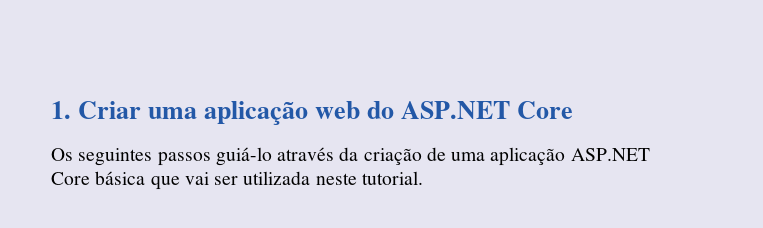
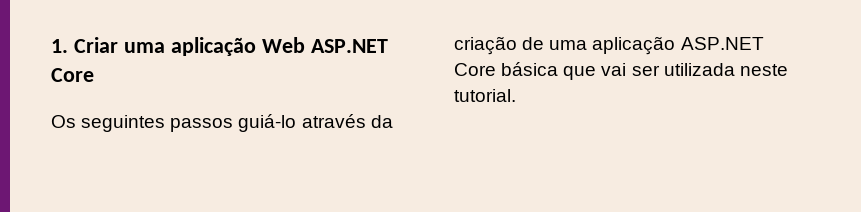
- 1. Criar uma aplicação web do ASP.NET Core
+ 1. Criar uma aplicação Web ASP.NET Core

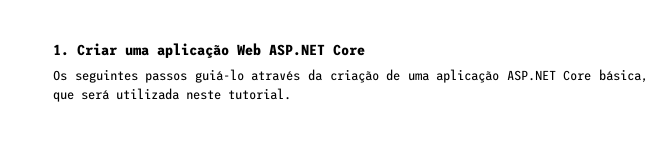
- Os seguintes passos guiá-lo através da criação de uma aplicação ASP.NET Core básica que vai ser utilizada neste tutorial.
+ Os seguintes passos guiá-lo através da criação de uma aplicação ASP.NET Core básica, que será utilizada neste tutorial.

